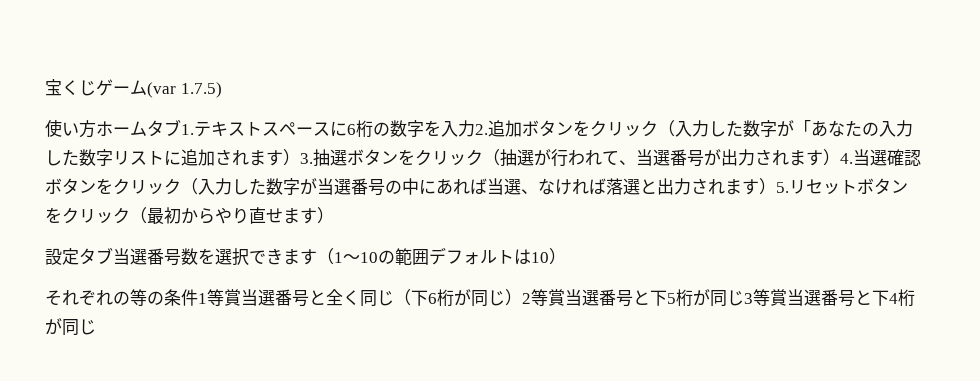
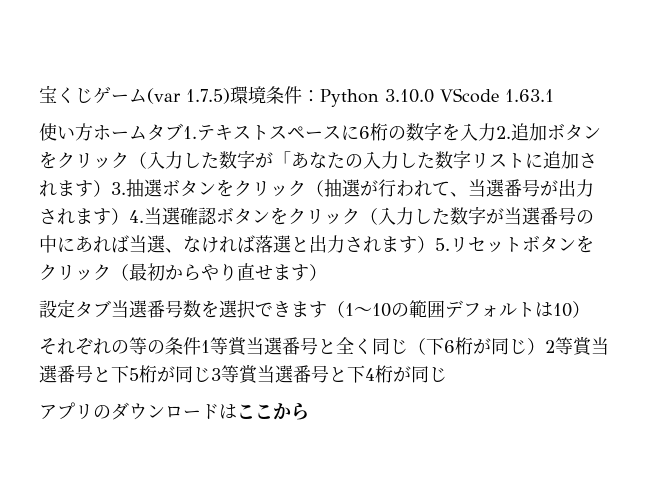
- 宝くじゲーム(var 1.7.5)
+ 宝くじゲーム(var 1.7.5)環境条件：Python 3.10.0 VScode 1.63.1
+ アプリのダウンロードはここから

